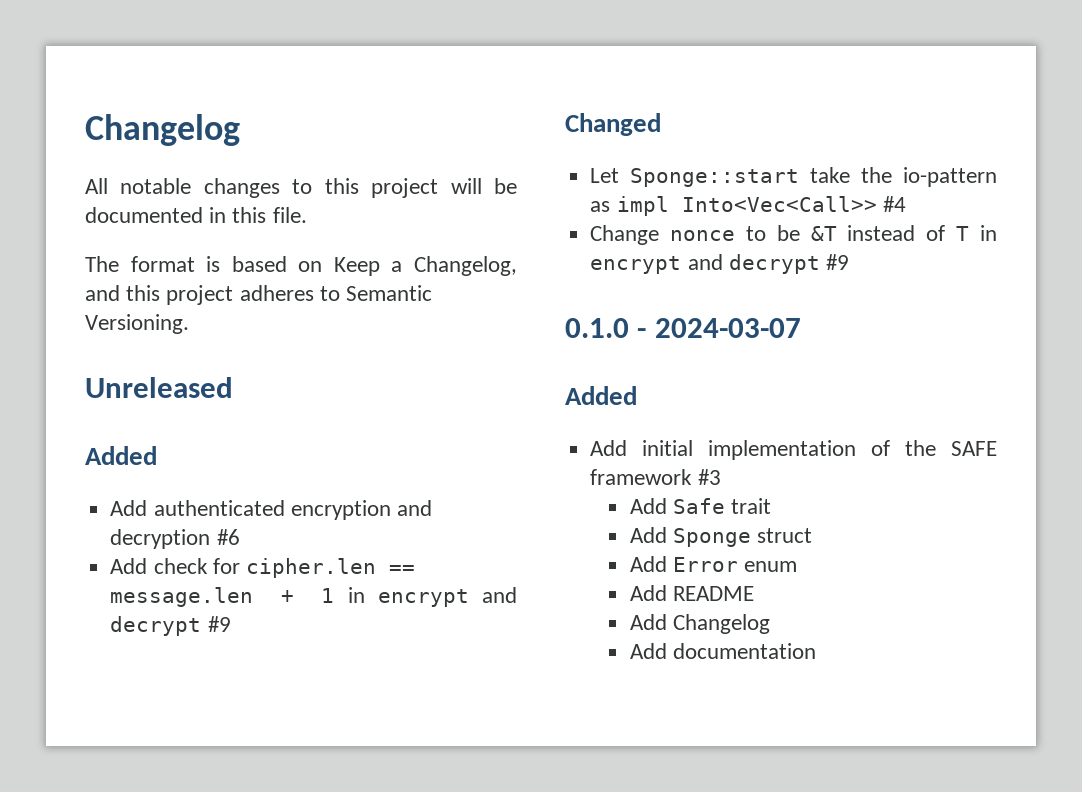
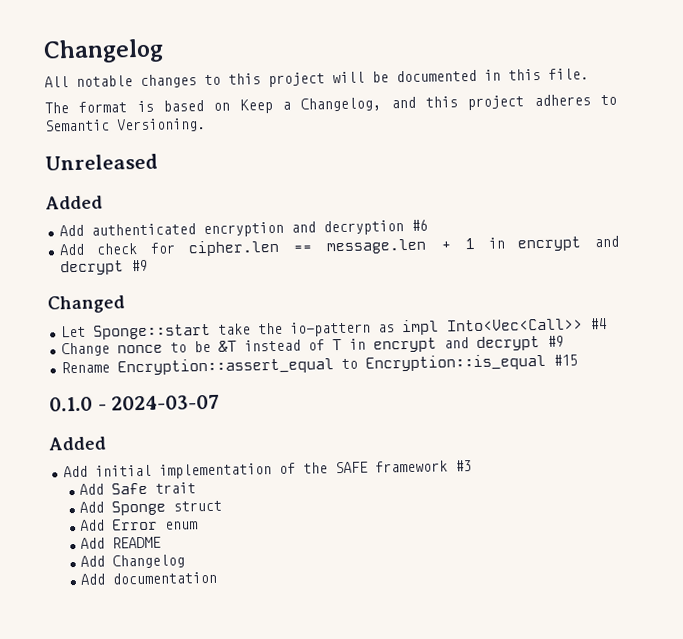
+ Rename Encryption::assert_equal to Encryption::is_equal #15

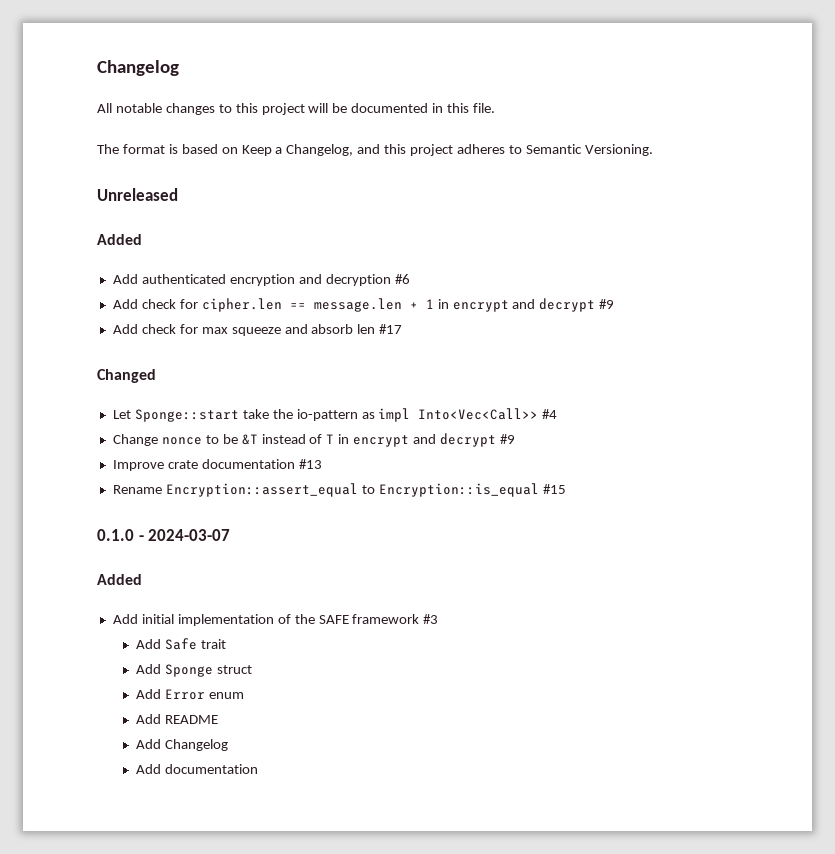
+ Add check for max squeeze and absorb len #17
+ Improve crate documentation #13

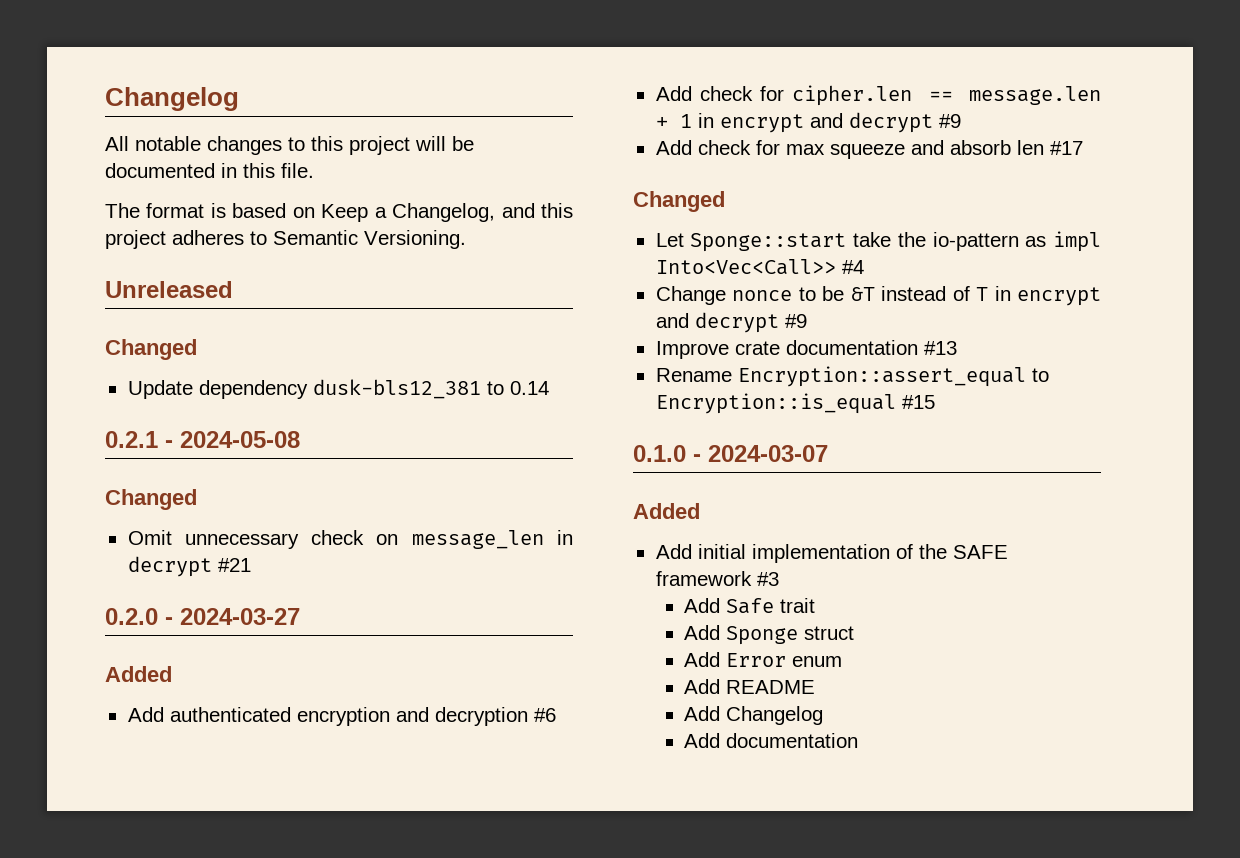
  Unreleased
+ Changed
+ Update dependency dusk-bls12_381 to 0.14
+ 0.2.1 - 2024-05-08
+ Changed
+ Omit unnecessary check on message_len in decrypt #21
+ 0.2.0 - 2024-03-27

